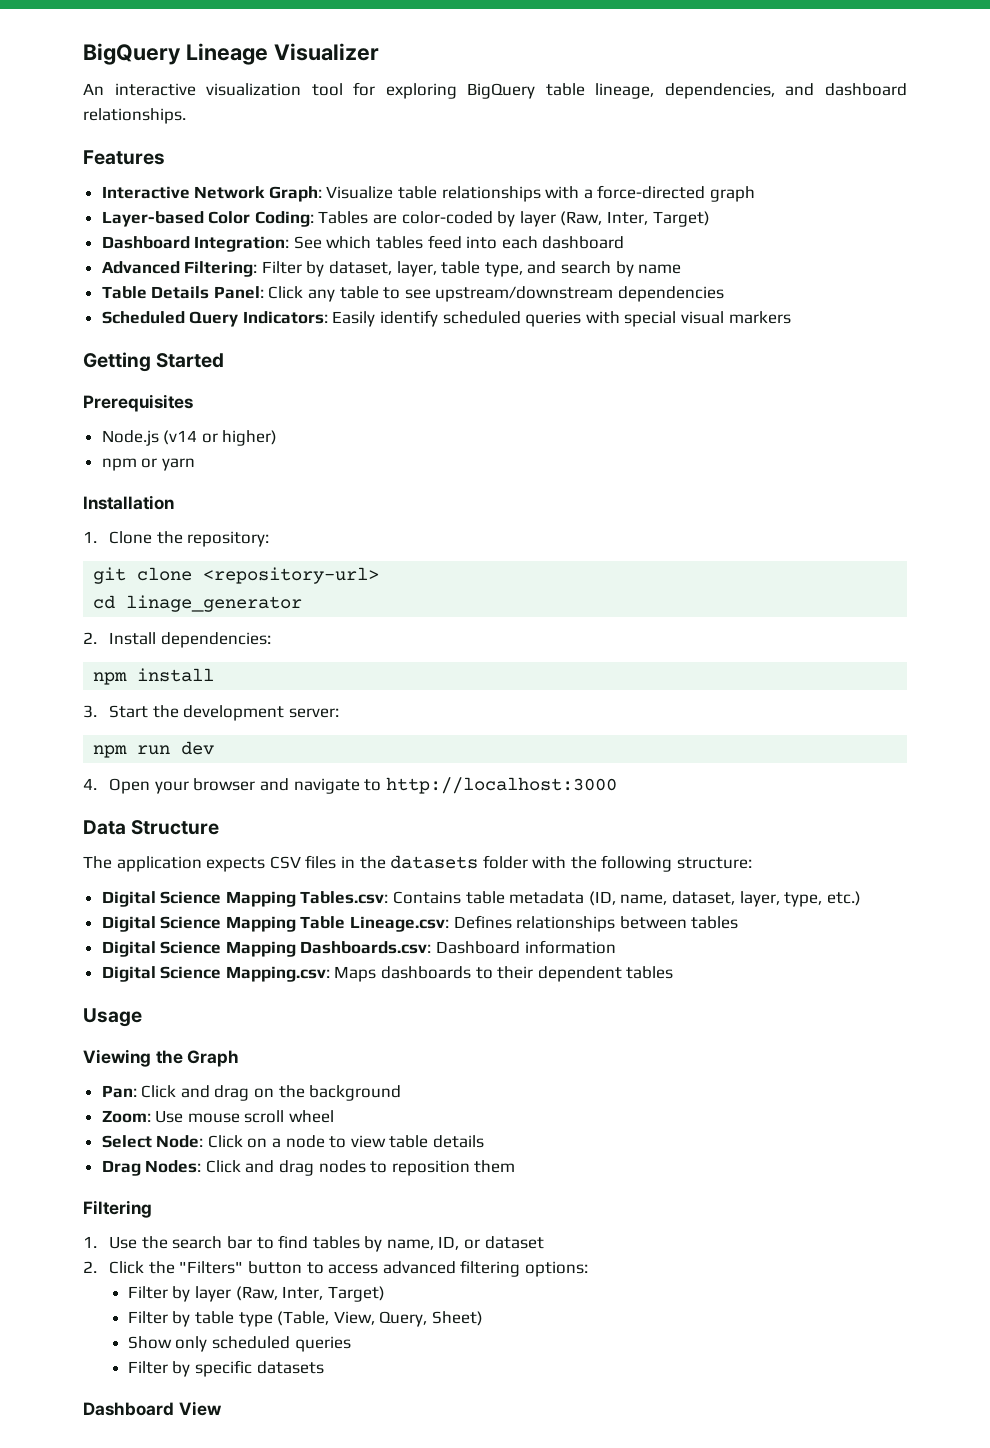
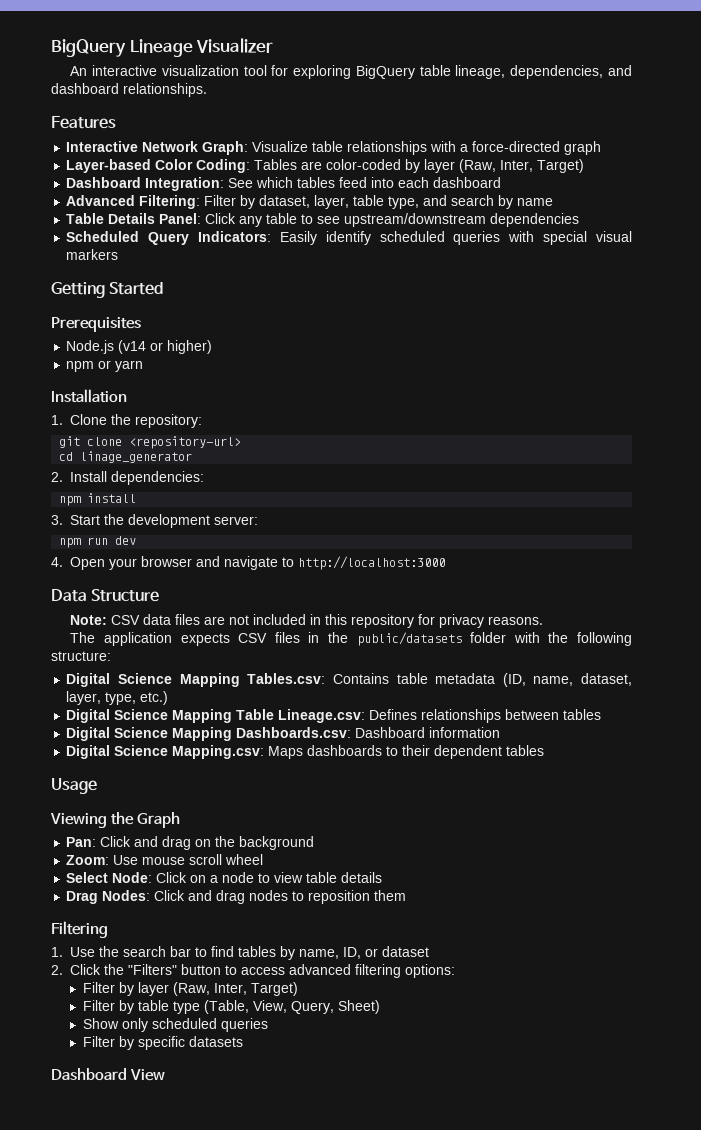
+ Note: CSV data files are not included in this repository for privacy reasons.
- The application expects CSV files in the datasets folder with the following structure:
+ The application expects CSV files in the public/datasets folder with the following structure:

